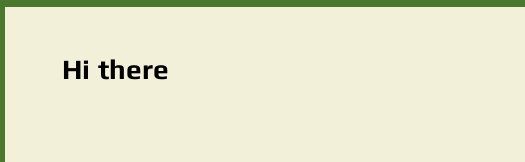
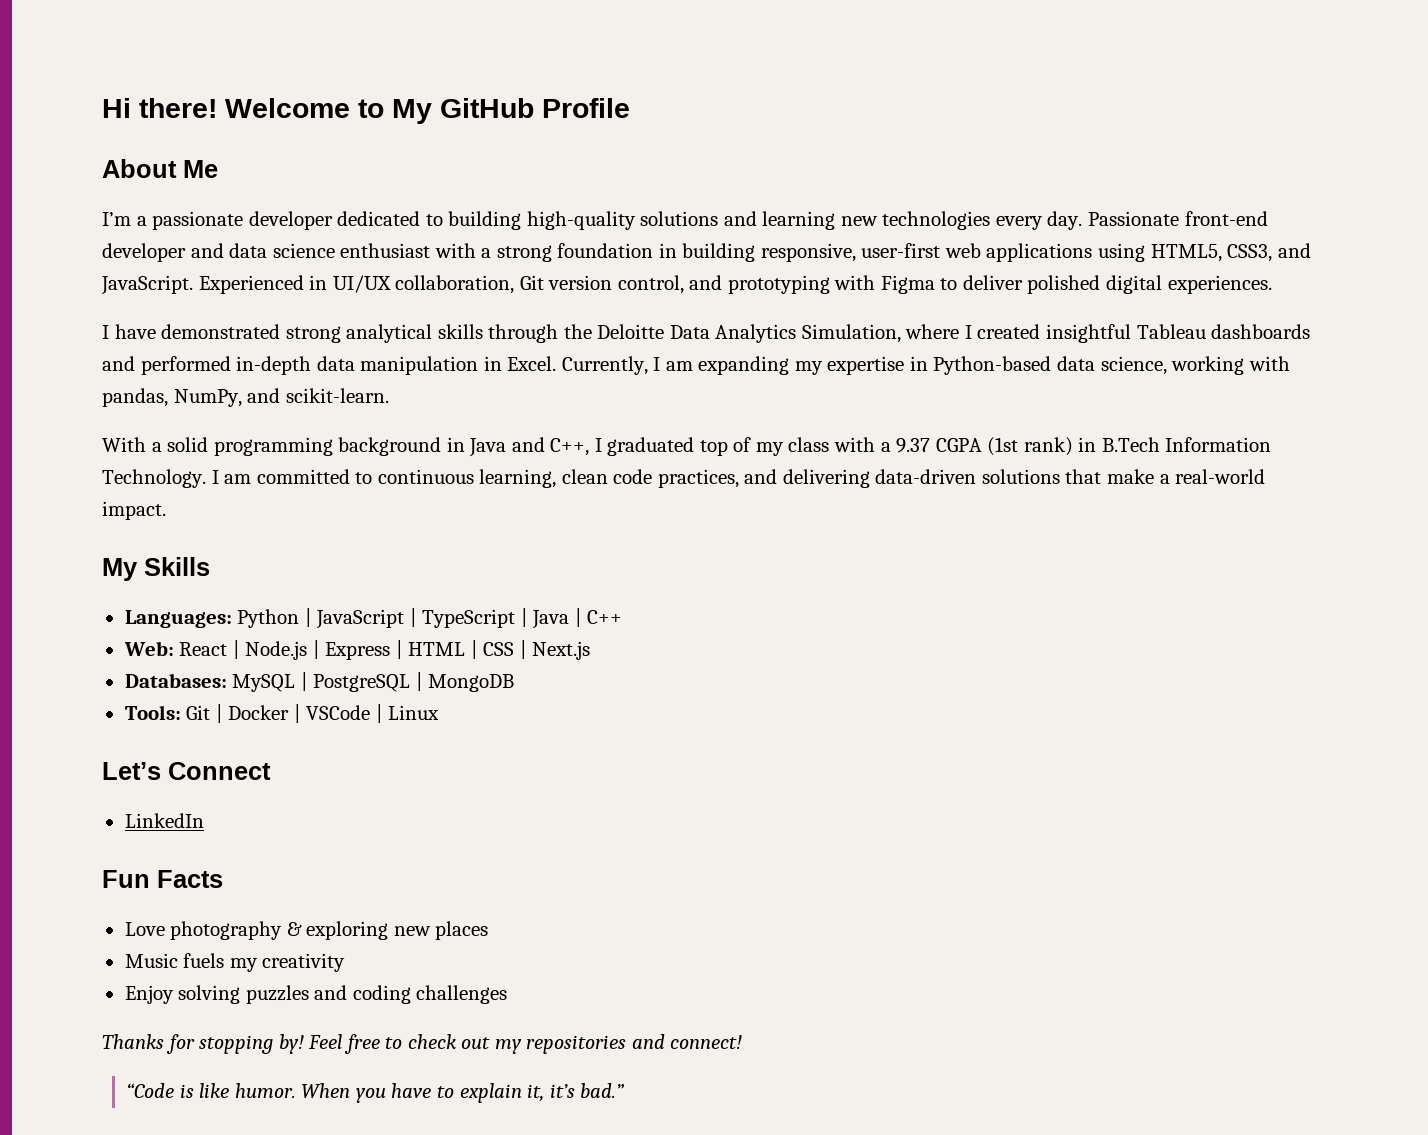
- Hi there
+ Hi there! Welcome to My GitHub Profile
+ About Me
+ I’m a passionate developer dedicated to building high-quality solutions and learning new technologies every day. Passionate front-end developer and data science enthusiast with a strong foundation in building responsive, user-first web applications using HTML5, CSS3, and JavaScript. Experienced in UI/UX collaboration, Git version control, and prototyping with Figma to deliver polished digital experiences.
+ I have demonstrated strong analytical skills through the Deloitte Data Analytics Simulation, where I created insightful Tableau dashboards and performed in-depth data manipulation in Excel. Currently, I am expanding my expertise in Python-based data science, working with pandas, NumPy, and scikit-learn.
+ With a solid programming background in Java and C++, I graduated top of my class with a 9.37 CGPA (1st rank) in B.Tech Information Technology. I am committed to continuous learning, clean code practices, and delivering data-driven solutions that make a real-world impact.
+ My Skills
+ Languages: Python | JavaScript | TypeScript | Java | C++
+ Web: React | Node.js | Express | HTML | CSS | Next.js
+ Databases: MySQL | PostgreSQL | MongoDB
+ Tools: Git | Docker | VSCode | Linux
+ Let’s Connect
+ LinkedIn
+ Fun Facts
+ Love photography & exploring new places
+ Music fuels my creativity
+ Enjoy solving puzzles and coding challenges
+ Thanks for stopping by! Feel free to check out my repositories and connect!
+ “Code is like humor. When you have to explain it, it’s bad.”

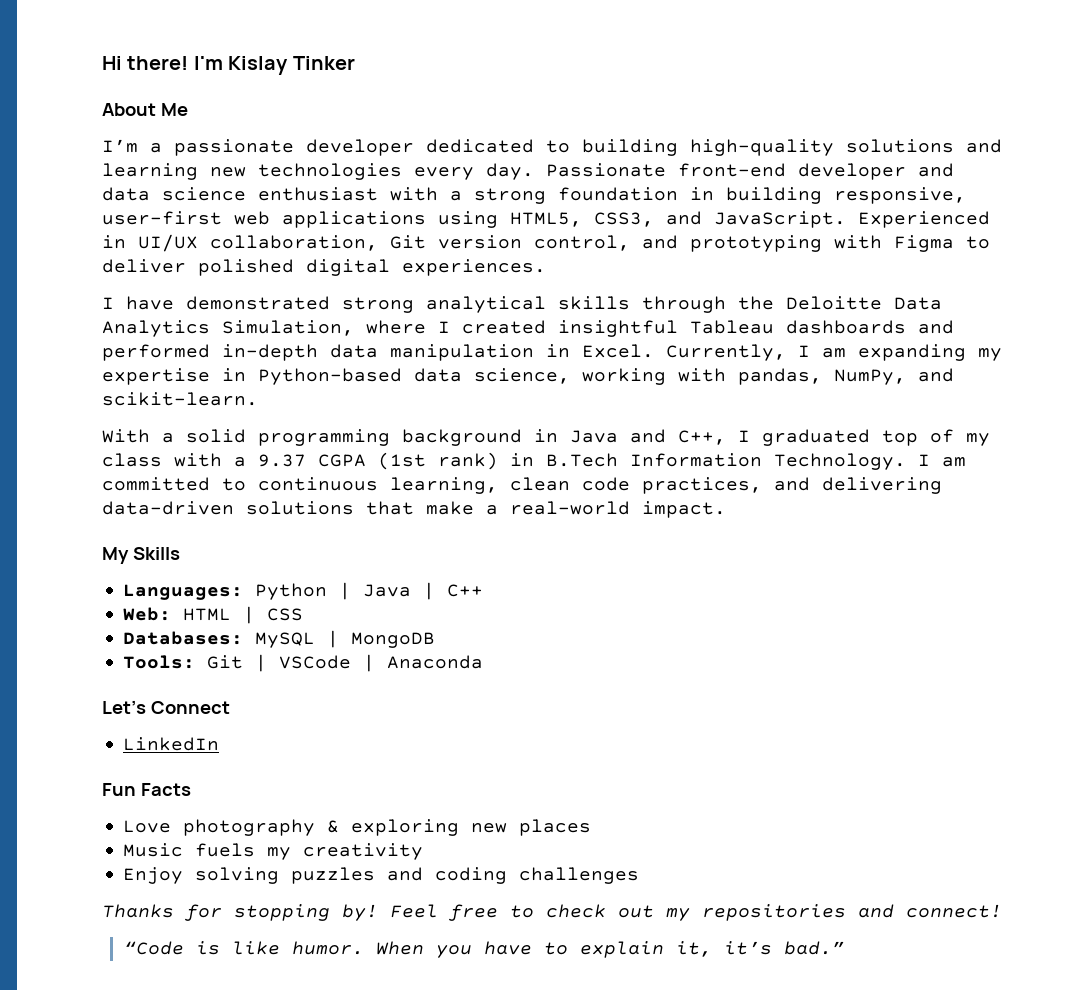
- Welcome to My GitHub Profile
+ I'm Kislay Tinker
- Languages: Python | JavaScript | TypeScript | Java | C++
+ Languages: Python | Java | C++
- Web: React | Node.js | Express | HTML | CSS | Next.js
+ Web: HTML | CSS
- Databases: MySQL | PostgreSQL | MongoDB
+ Databases: MySQL | MongoDB
- Tools: Git | Docker | VSCode | Linux
+ Tools: Git | VSCode | Anaconda

